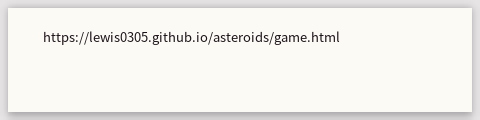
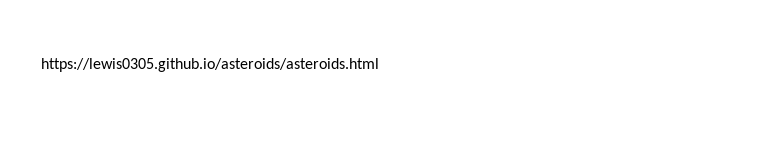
- https://lewis0305.github.io/asteroids/game.html
+ https://lewis0305.github.io/asteroids/asteroids.html

